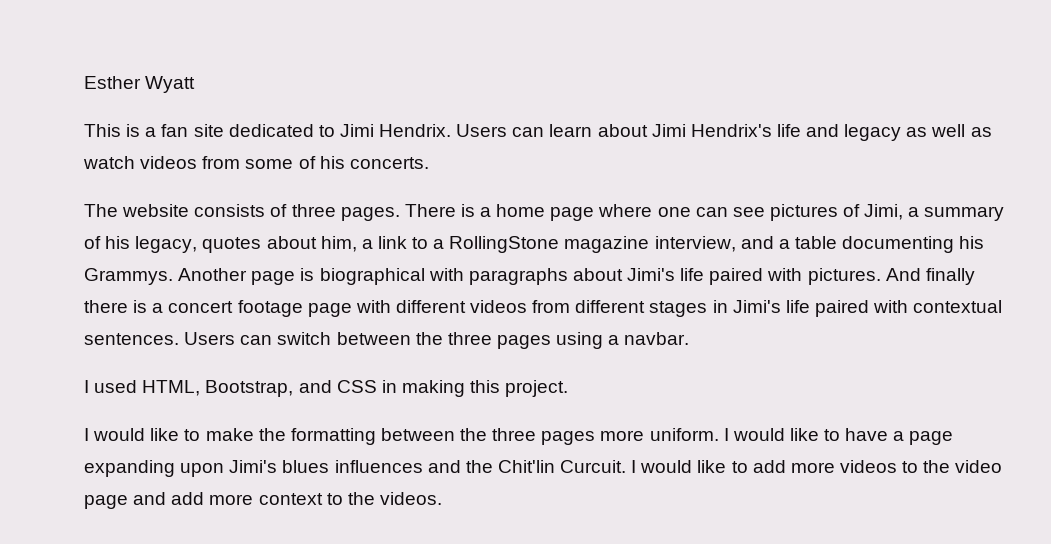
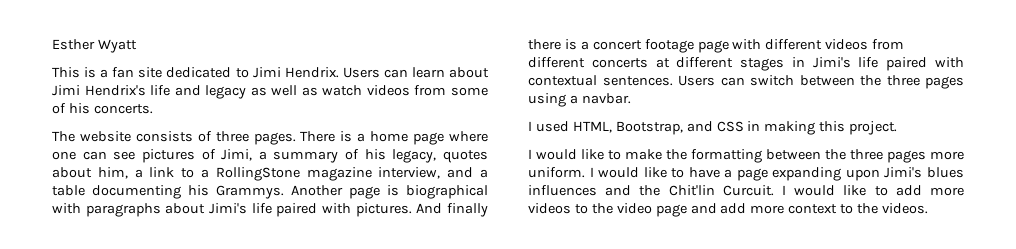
- And finally there is a concert footage page with different videos from different stages in Jimi's life paired with contextual sentences.
+ And finally there is a concert footage page with different videos from different concerts at different stages in Jimi's life paired with contextual sentences.

